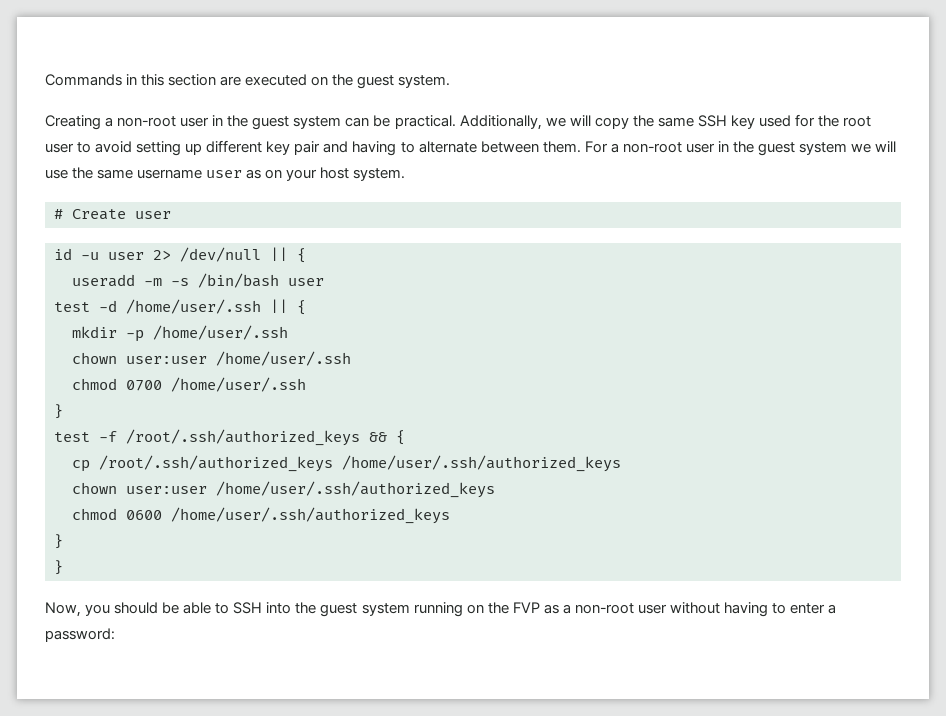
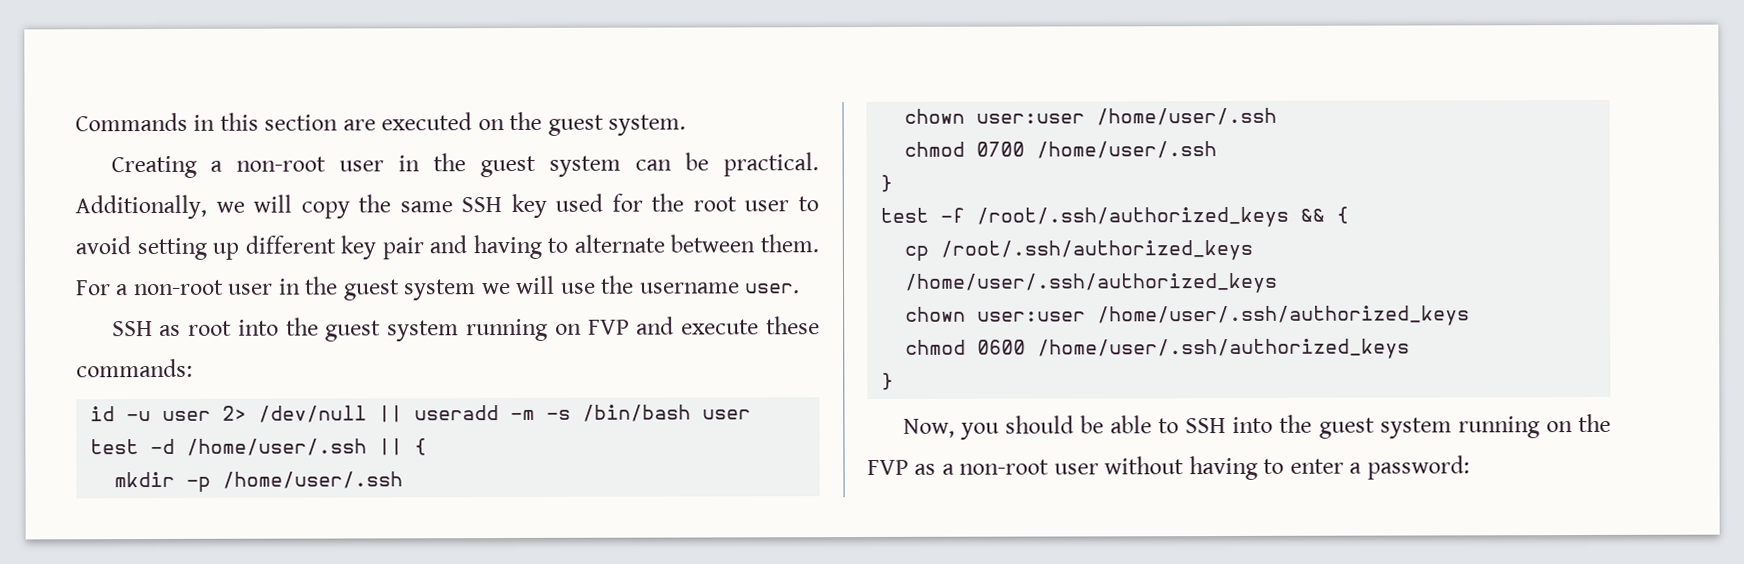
- For a non-root user in the guest system we will use the same username user as on your host system.
- # Create user
+ For a non-root user in the guest system we will use the username user.
+ SSH as root into the guest system running on FVP and execute these commands:
- id -u user 2> /dev/null || {
- useradd -m -s /bin/bash user
+ id -u user 2> /dev/null || useradd -m -s /bin/bash user
  chmod 0600 /home/user/.ssh/authorized_keys
- }

